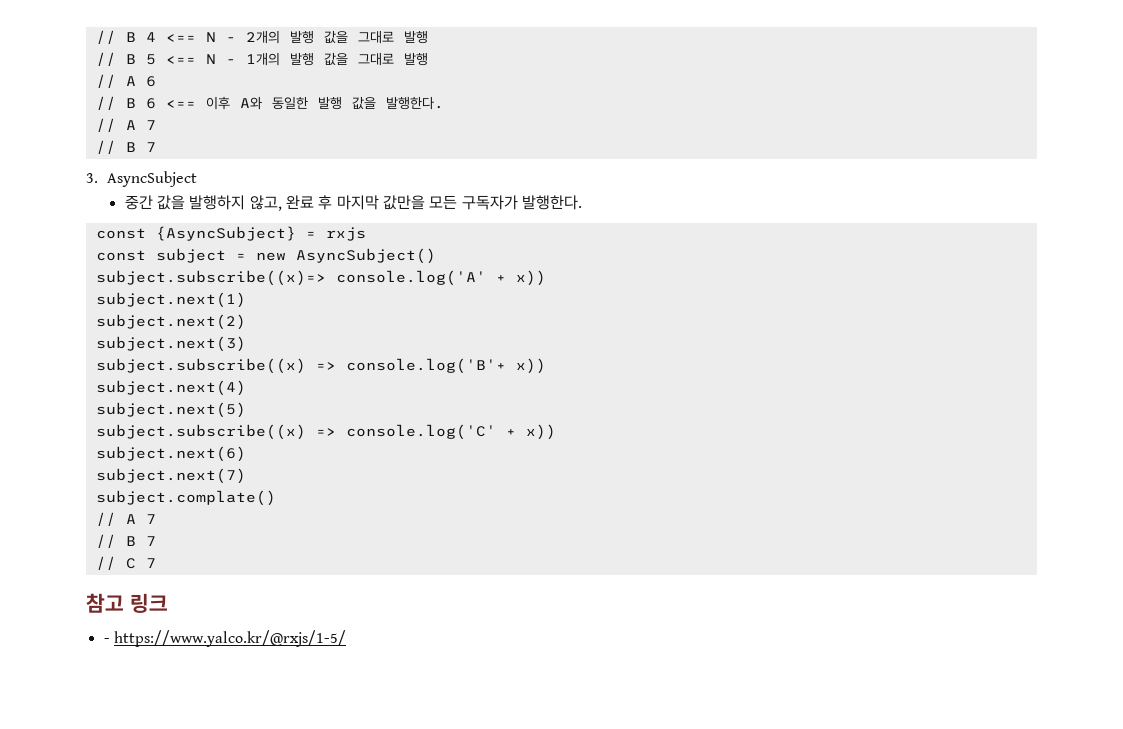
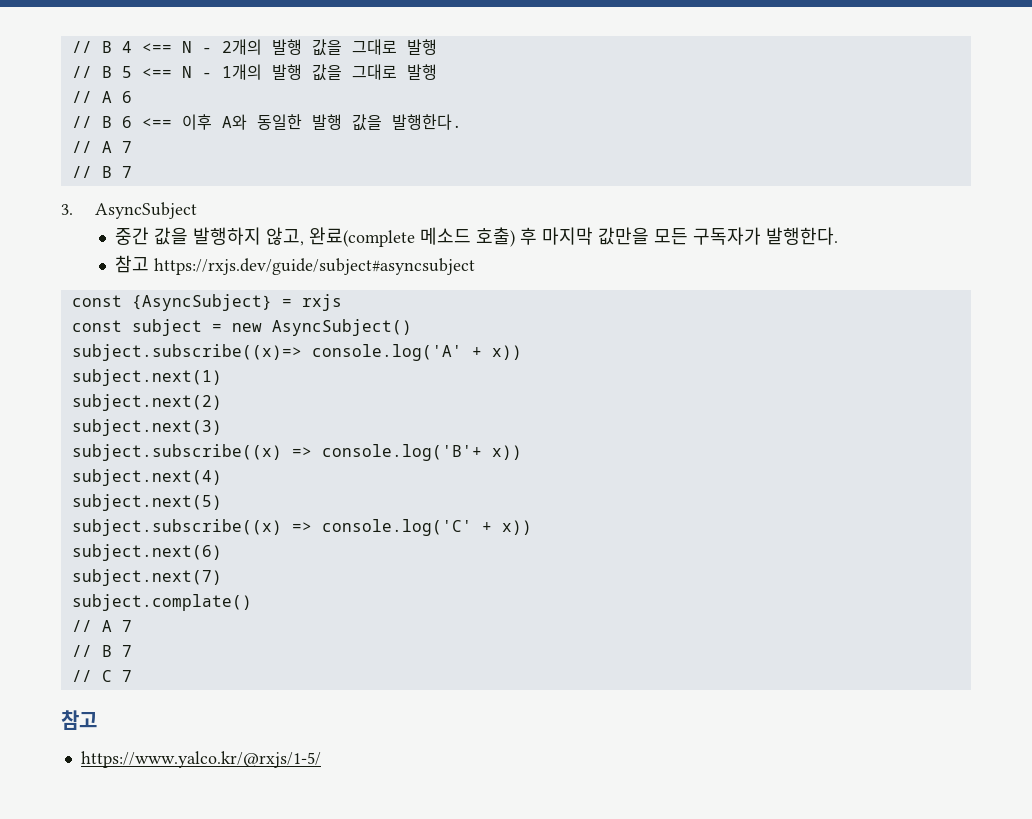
- 중간 값을 발행하지 않고, 완료 후 마지막 값만을 모든 구독자가 발행한다.
+ 중간 값을 발행하지 않고, 완료(complete 메소드 호출) 후 마지막 값만을 모든 구독자가 발행한다.
+ 참고 https://rxjs.dev/guide/subject#asyncsubject
  // C 7
- 참고 링크
- - https://www.yalco.kr/@rxjs/1-5/
+ 참고
+ https://www.yalco.kr/@rxjs/1-5/

